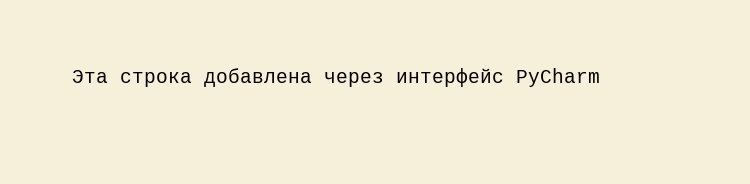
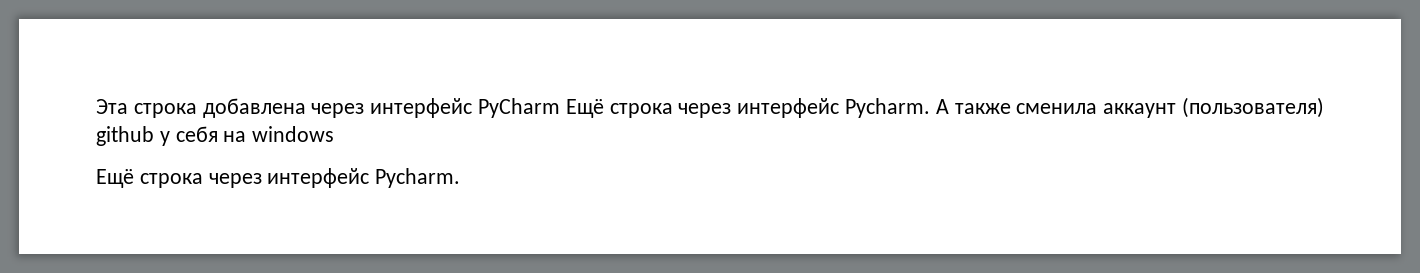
- Эта строка добавлена через интерфейс PyCharm
+ Эта строка добавлена через интерфейс PyCharm Ещё строка через интерфейс Pycharm. А также сменила аккаунт (пользователя) github у себя на windows
+ Ещё строка через интерфейс Pycharm.

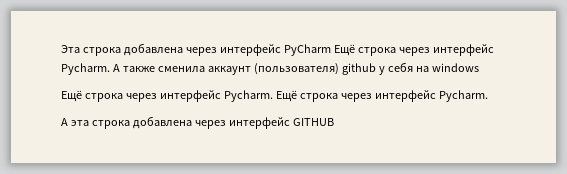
  А также сменила аккаунт (пользователя) github у себя на windows
- Ещё строка через интерфейс Pycharm.
+ Ещё строка через интерфейс Pycharm. Ещё строка через интерфейс Pycharm.
+ А эта строка добавлена через интерфейс GITHUB

